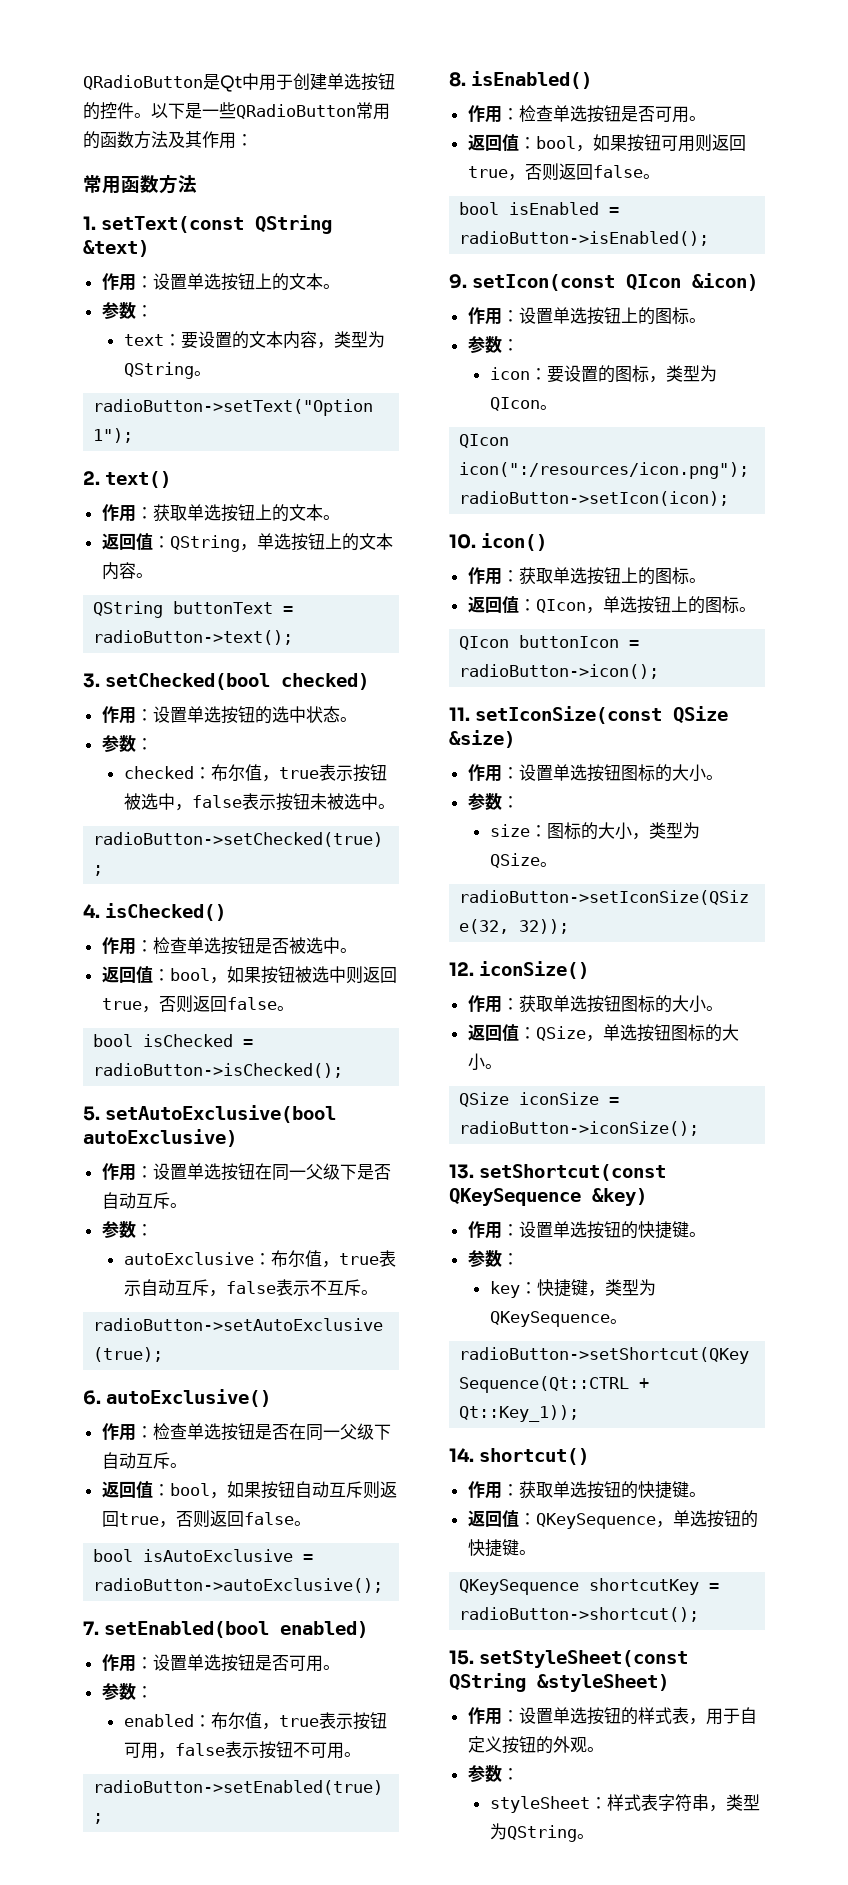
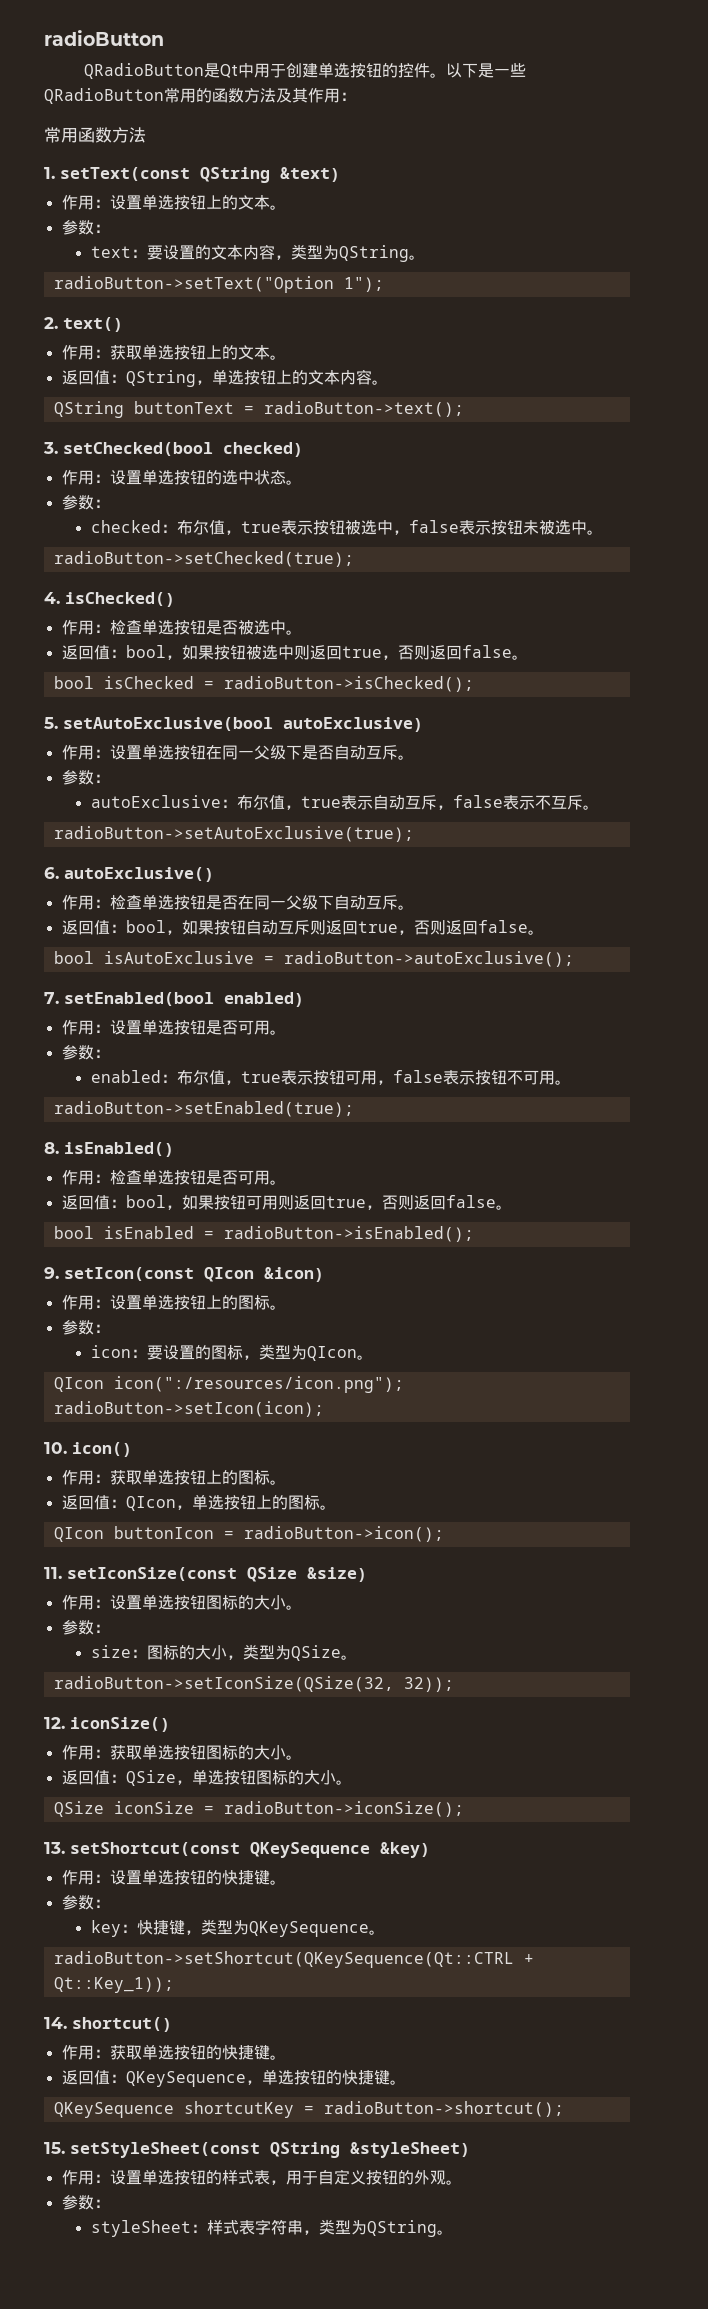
+ radioButton

